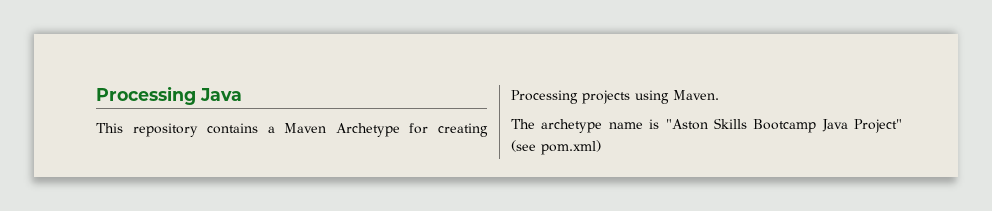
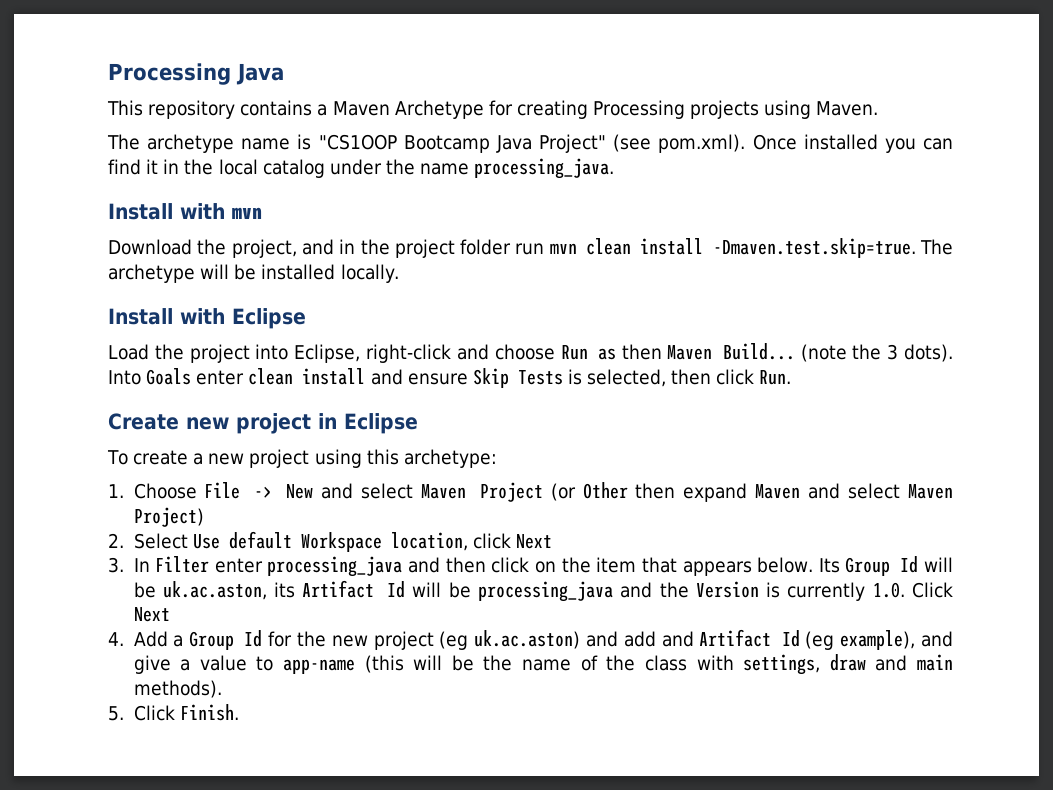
- The archetype name is "Aston Skills Bootcamp Java Project" (see pom.xml)
+ The archetype name is "CS1OOP Bootcamp Java Project" (see pom.xml). Once installed you can find it in the local catalog under the name processing_java.
+ Install with mvn
+ Download the project, and in the project folder run mvn clean install -Dmaven.test.skip=true. The archetype will be installed locally.
+ Install with Eclipse
+ Load the project into Eclipse, right-click and choose Run as then Maven Build... (note the 3 dots). Into Goals enter clean install and ensure Skip Tests is selected, then click Run.
+ Create new project in Eclipse
+ To create a new project using this archetype:
+ 1. Choose File -> New and select Maven Project (or Other then expand Maven and select Maven Project)
+ 2. Select Use default Workspace location, click Next
+ 3. In Filter enter processing_java and then click on the item that appears below. Its Group Id will be uk.ac.aston, its Artifact Id will be processing_java and the Version is currently 1.0. Click Next
+ 4. Add a Group Id for the new project (eg uk.ac.aston) and add and Artifact Id (eg example), and give a value to app-name (this will be the name of the class with settings, draw and main methods).
+ 5. Click Finish.

